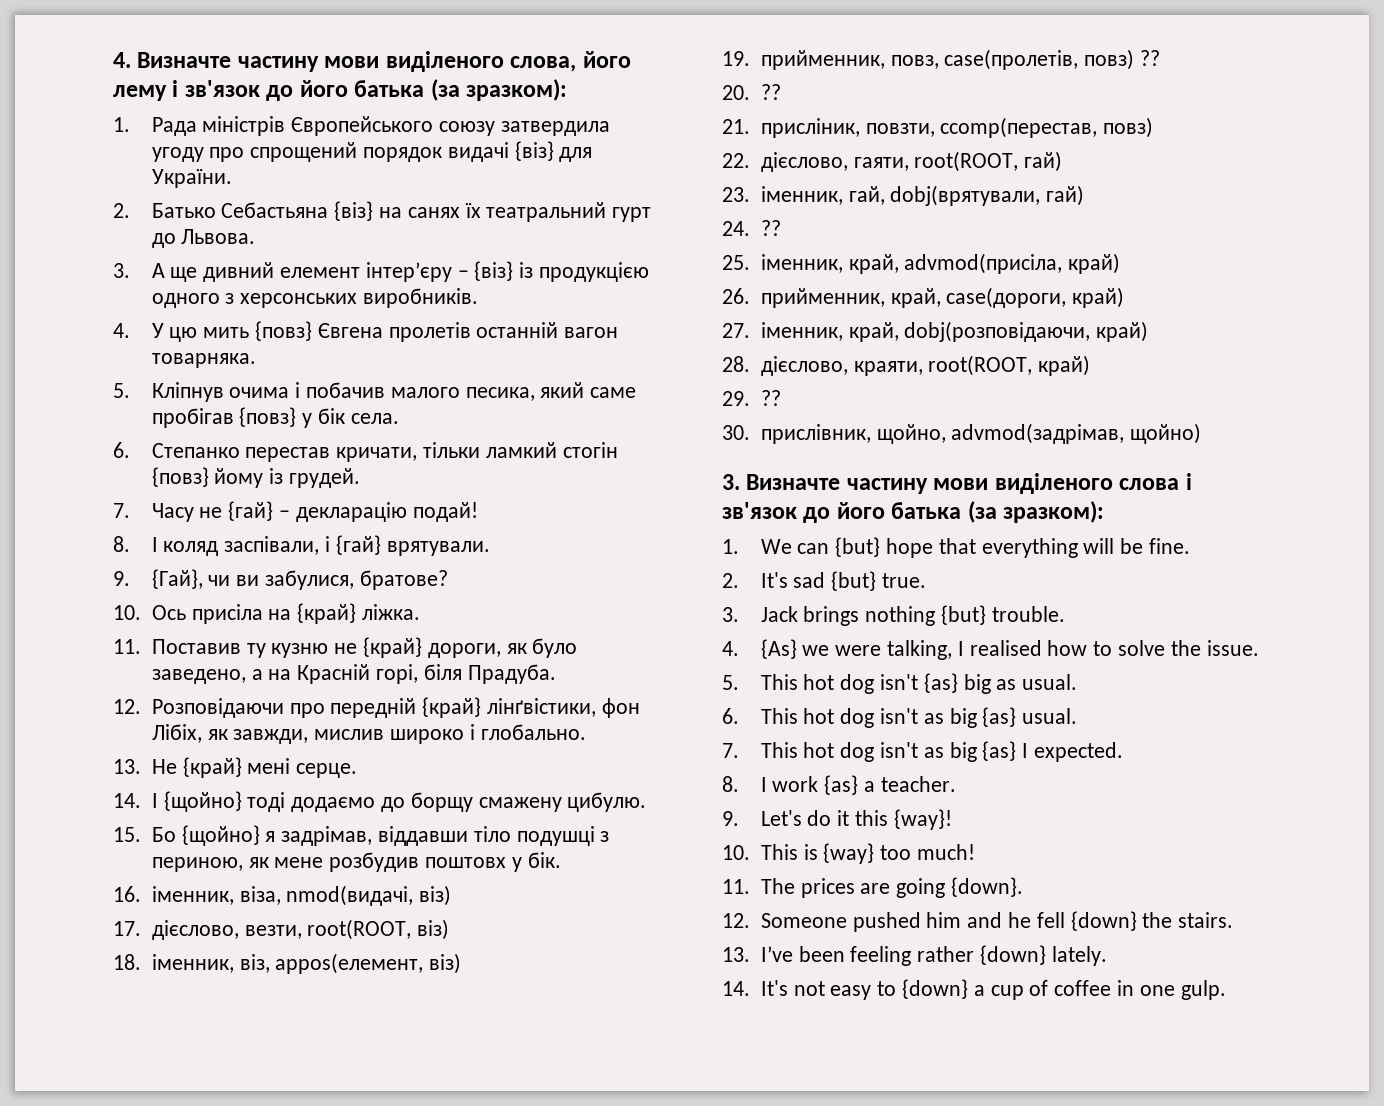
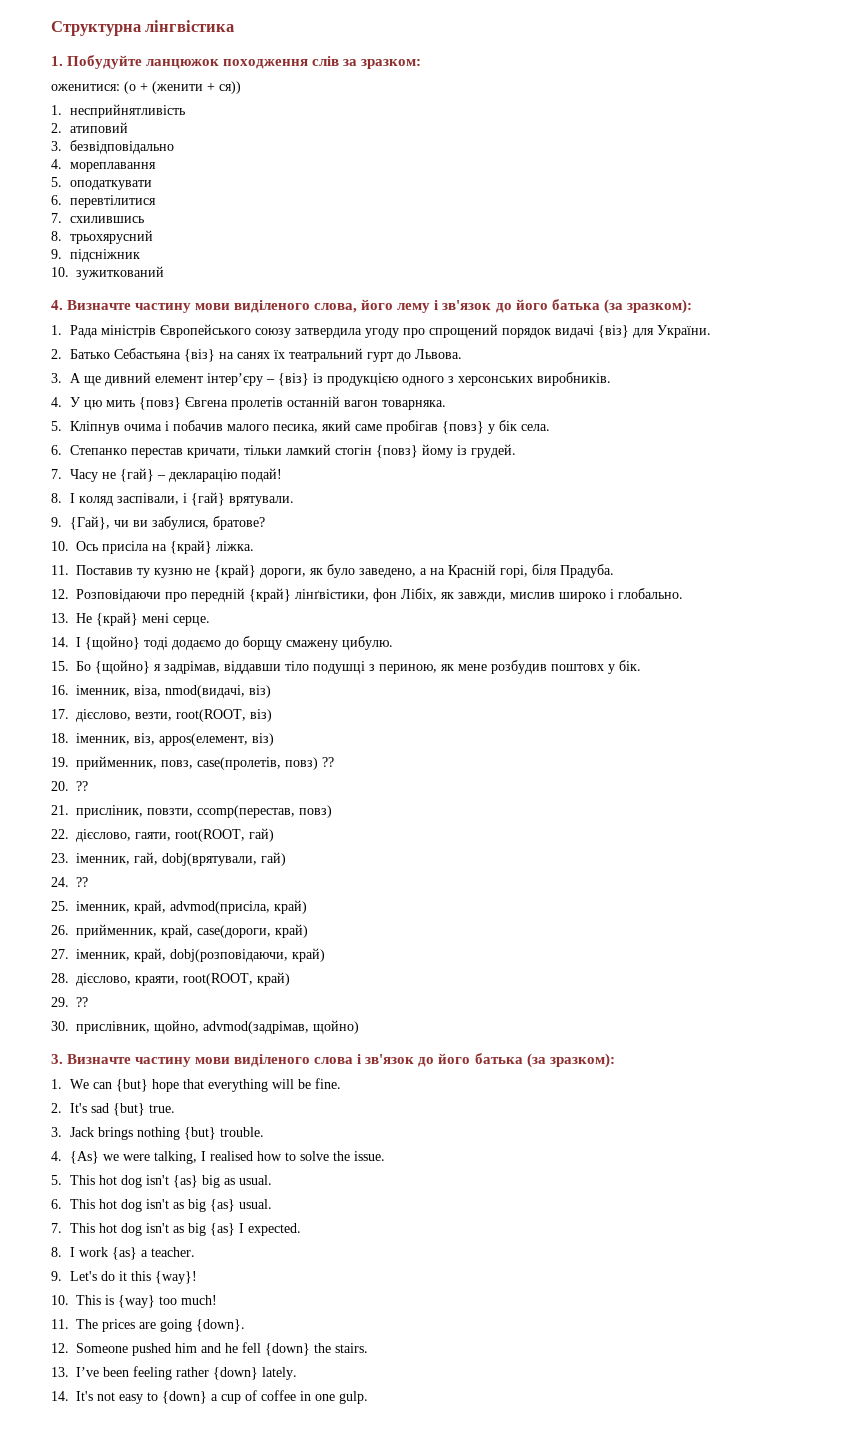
+ Структурна лінгвістика
+ 1. Побудуйте ланцюжок походження слів за зразком:
+ оженитися: (о + (женити + ся))
+ 1. несприйнятливість
+ 2. атиповий
+ 3. безвідповідально
+ 4. мореплавання
+ 5. оподаткувати
+ 6. перевтілитися
+ 7. схилившись
+ 8. трьохярусний
+ 9. підсніжник
+ 10. зужиткований

